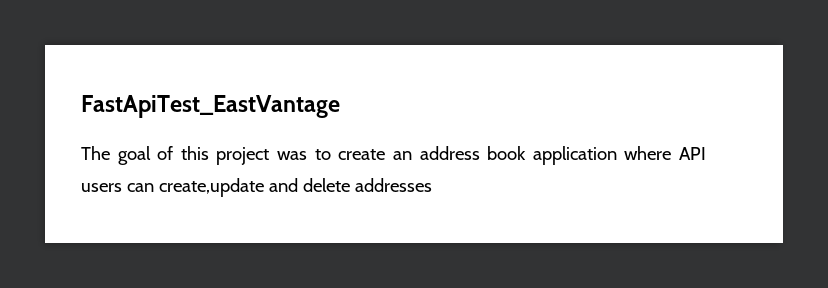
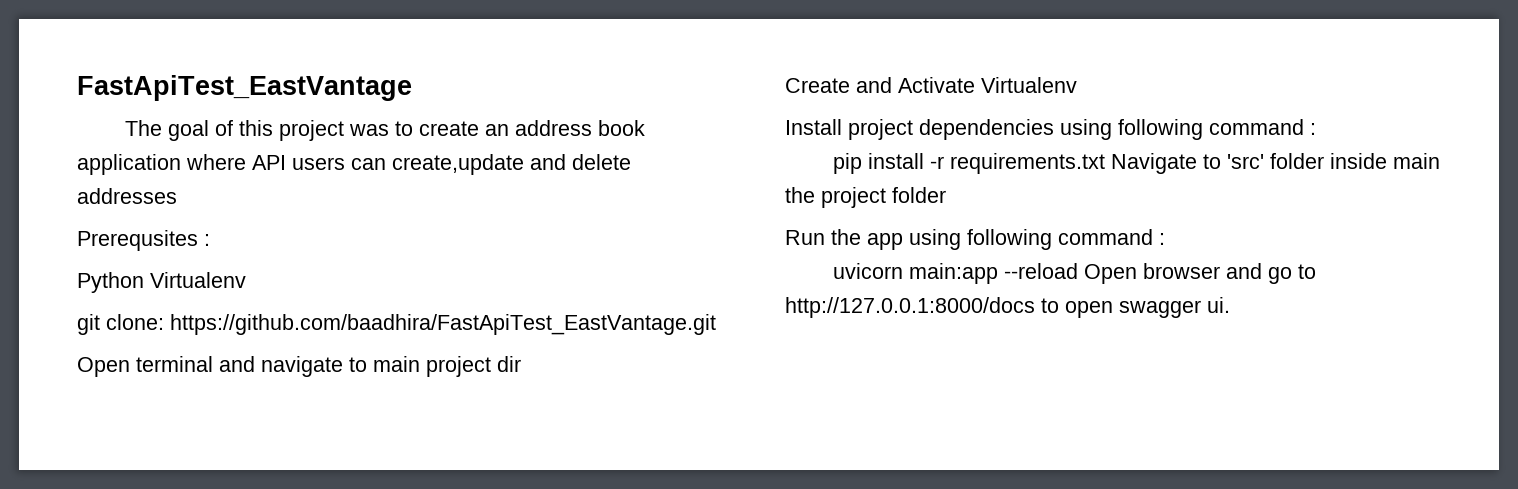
+ Prerequsites :
+ Python Virtualenv
+ git clone: https://github.com/baadhira/FastApiTest_EastVantage.git
+ Open terminal and navigate to main project dir
+ Create and Activate Virtualenv
+ Install project dependencies using following command :
+ pip install -r requirements.txt Navigate to 'src' folder inside main the project folder
+ Run the app using following command :
+ uvicorn main:app --reload Open browser and go to http://127.0.0.1:8000/docs to open swagger ui.

